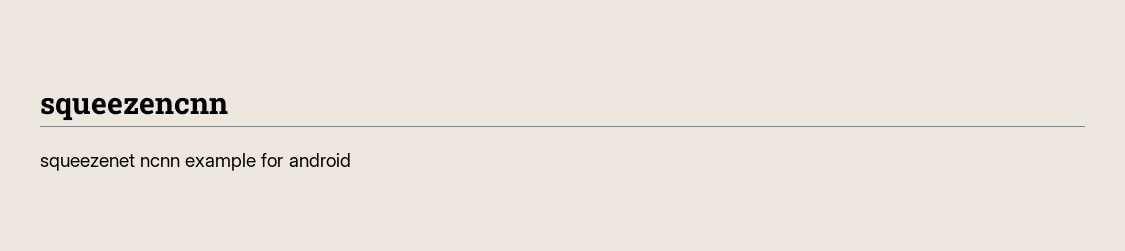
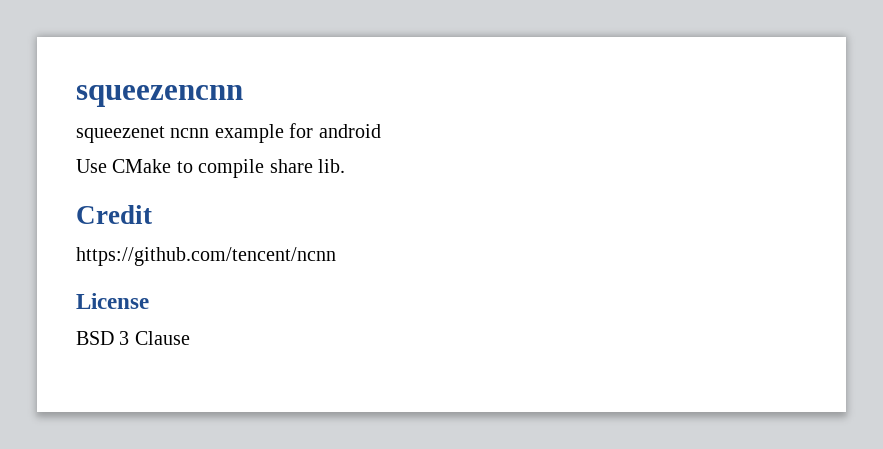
+ Use CMake to compile share lib.
+ Credit
+ https://github.com/tencent/ncnn
+ License
+ BSD 3 Clause

